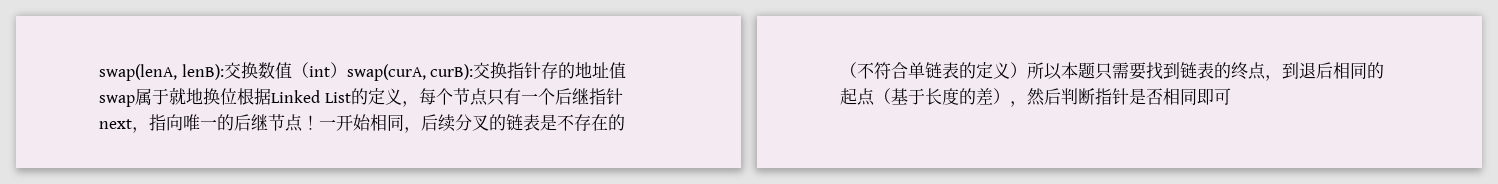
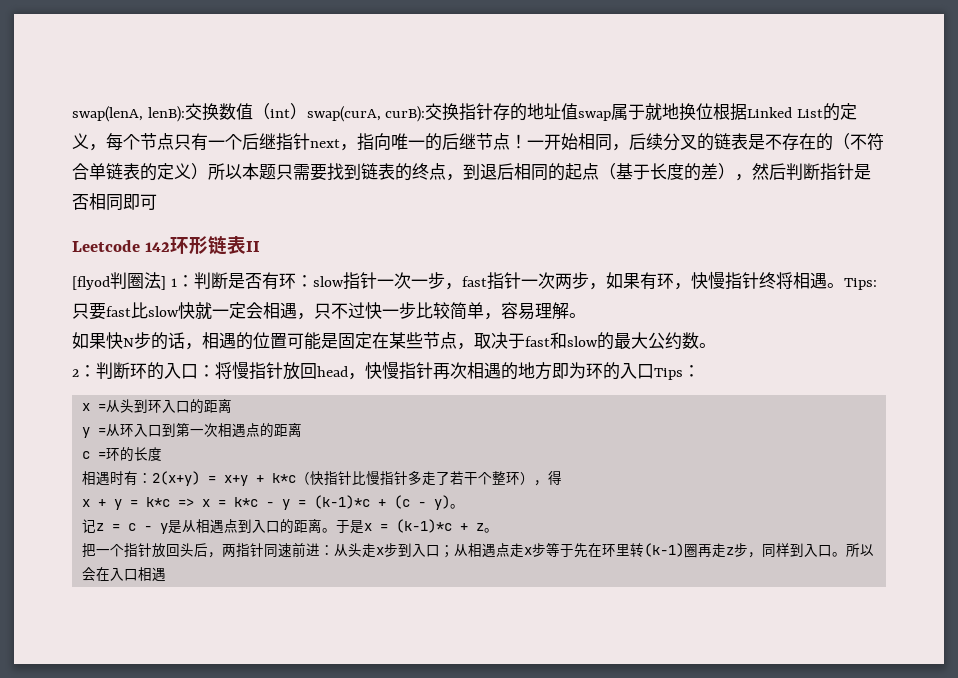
+ Leetcode 142环形链表II
+ [flyod判圈法] 1：判断是否有环：slow指针一次一步，fast指针一次两步，如果有环，快慢指针终将相遇。Tips:只要fast比slow快就一定会相遇，只不过快一步比较简单，容易理解。
+ 如果快N步的话，相遇的位置可能是固定在某些节点，取决于fast和slow的最大公约数。
+ 2：判断环的入口：将慢指针放回head，快慢指针再次相遇的地方即为环的入口Tips：
+ x =从头到环入口的距离
+ y =从环入口到第一次相遇点的距离
+ c =环的长度
+ 相遇时有：2(x+y) = x+y + k*c（快指针比慢指针多走了若干个整环），得
+ x + y = k*c => x = k*c - y = (k-1)*c + (c - y)。
+ 记z = c - y是从相遇点到入口的距离。于是x = (k-1)*c + z。
+ 把一个指针放回头后，两指针同速前进：从头走x步到入口；从相遇点走x步等于先在环里转(k-1)圈再走z步，同样到入口。所以会在入口相遇

